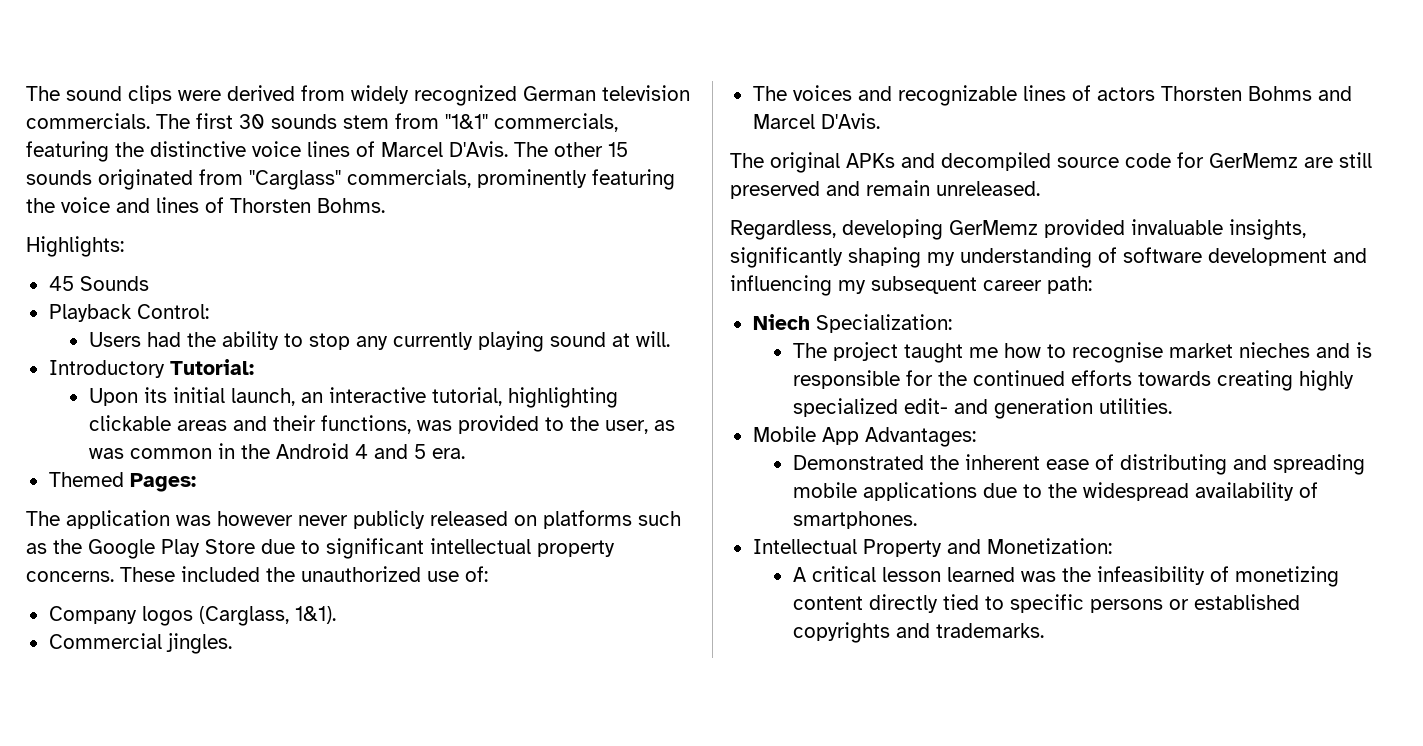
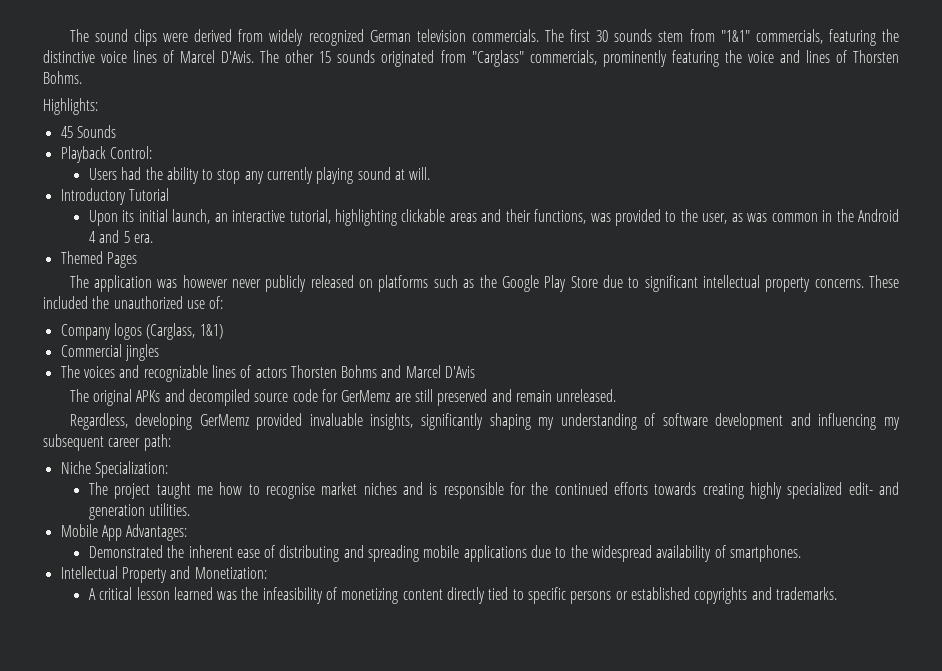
- Introductory Tutorial:
+ Introductory Tutorial
- Themed Pages:
+ Themed Pages
- Company logos (Carglass, 1&1).
+ Company logos (Carglass, 1&1)
- Commercial jingles.
+ Commercial jingles
- The voices and recognizable lines of actors Thorsten Bohms and Marcel D'Avis.
+ The voices and recognizable lines of actors Thorsten Bohms and Marcel D'Avis
- Niech Specialization:
+ Niche Specialization:
- The project taught me how to recognise market nieches and is responsible for the continued efforts towards creating highly specialized edit- and generation utilities.
+ The project taught me how to recognise market niches and is responsible for the continued efforts towards creating highly specialized edit- and generation utilities.

